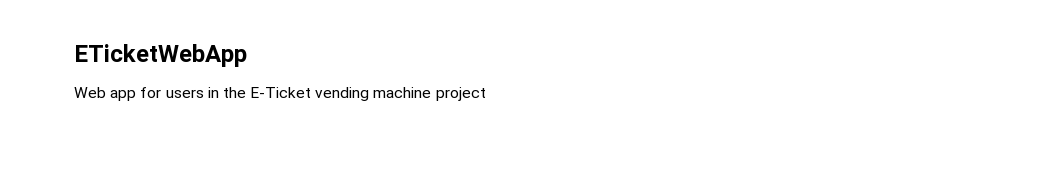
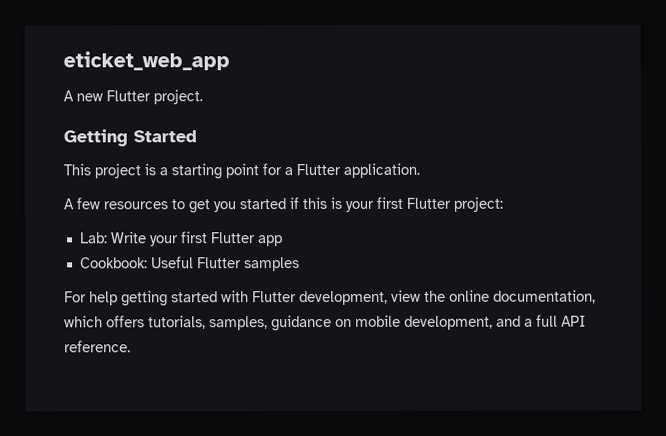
- ETicketWebApp
- Web app for users in the E-Ticket vending machine project
+ eticket_web_app
+ A new Flutter project.
+ Getting Started
+ This project is a starting point for a Flutter application.
+ A few resources to get you started if this is your first Flutter project:
+ Lab: Write your first Flutter app
+ Cookbook: Useful Flutter samples
+ For help getting started with Flutter development, view the online documentation, which offers tutorials, samples, guidance on mobile development, and a full API reference.

